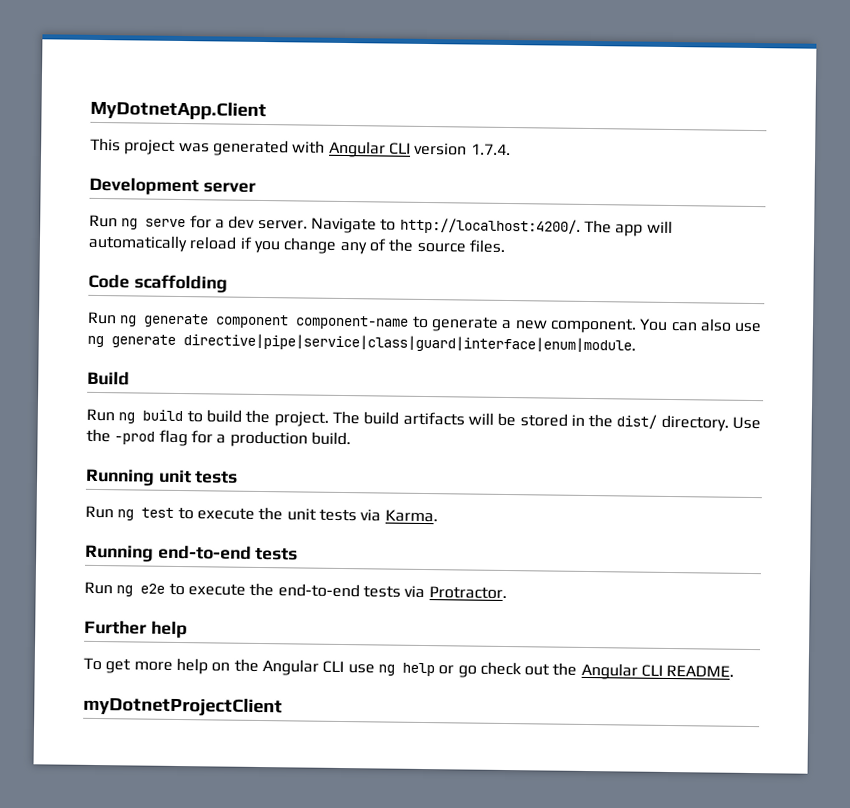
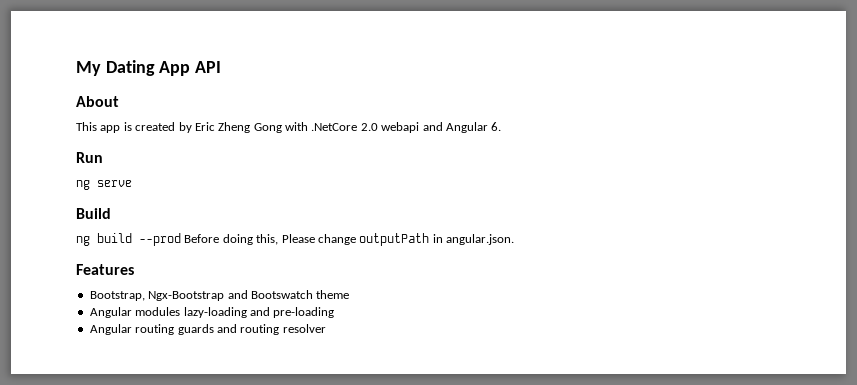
- MyDotnetApp.Client
- This project was generated with Angular CLI version 1.7.4.
- Development server
- Run ng serve for a dev server. Navigate to http://localhost:4200/. The app will automatically reload if you change any of the source files.
- Code scaffolding
- Run ng generate component component-name to generate a new component. You can also use ng generate directive|pipe|service|class|guard|interface|enum|module.
+ My Dating App API
+ About
+ This app is created by Eric Zheng Gong with .NetCore 2.0 webapi and Angular 6.
+ Run
+ ng serve
- Run ng build to build the project. The build artifacts will be stored in the dist/ directory. Use the -prod flag for a production build.
- Running unit tests
- Run ng test to execute the unit tests via Karma.
- Running end-to-end tests
- Run ng e2e to execute the end-to-end tests via Protractor.
- Further help
- To get more help on the Angular CLI use ng help or go check out the Angular CLI README.
- myDotnetProjectClient
+ ng build --prod Before doing this, Please change outputPath in angular.json.
+ Features
+ Bootstrap, Ngx-Bootstrap and Bootswatch theme
+ Angular modules lazy-loading and pre-loading
+ Angular routing guards and routing resolver

